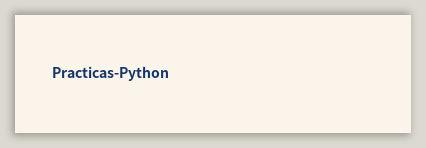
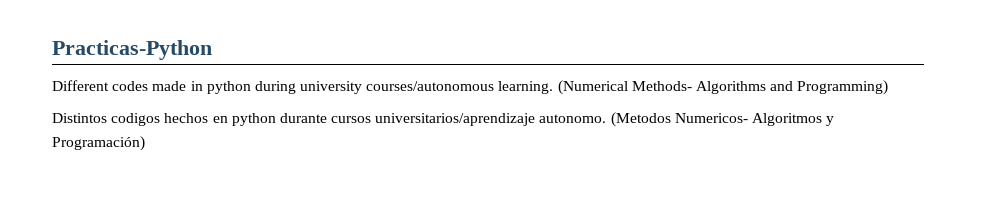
+ Different codes made in python during university courses/autonomous learning. (Numerical Methods- Algorithms and Programming)
+ Distintos codigos hechos en python durante cursos universitarios/aprendizaje autonomo. (Metodos Numericos- Algoritmos y Programación)

